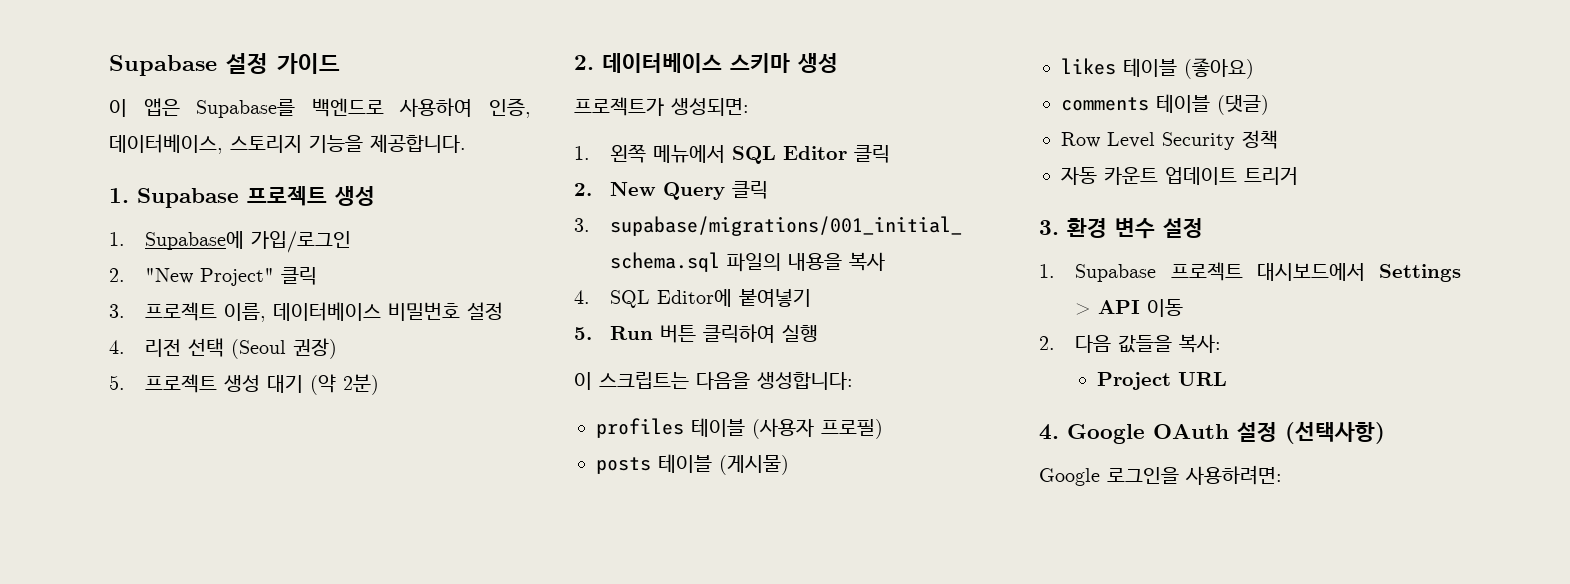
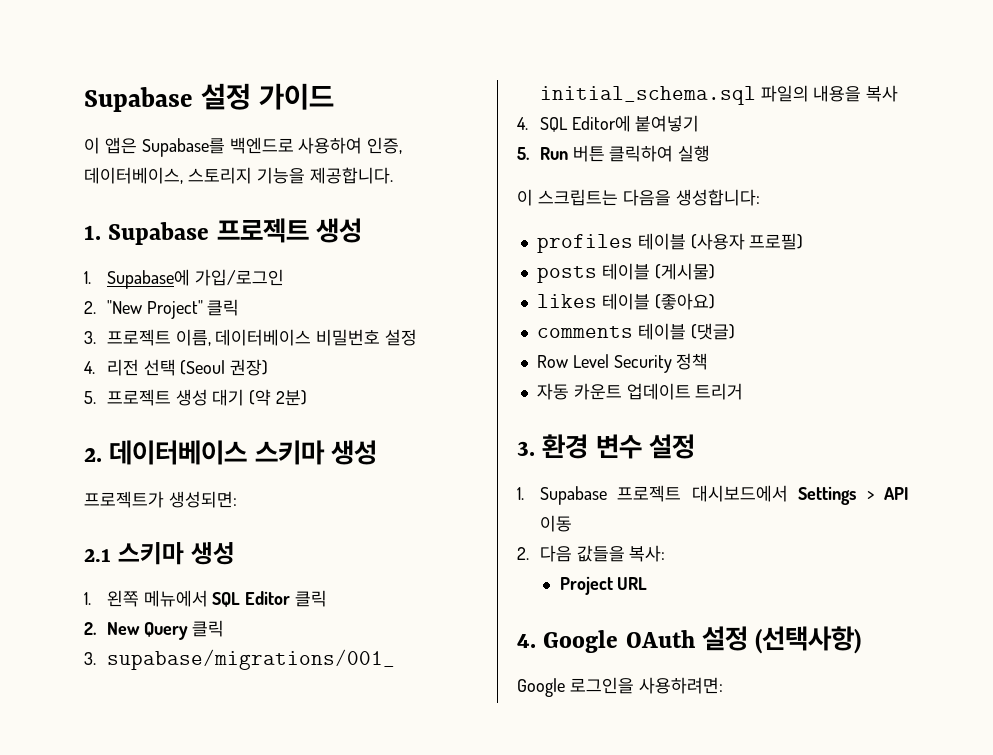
+ 2.1 스키마 생성

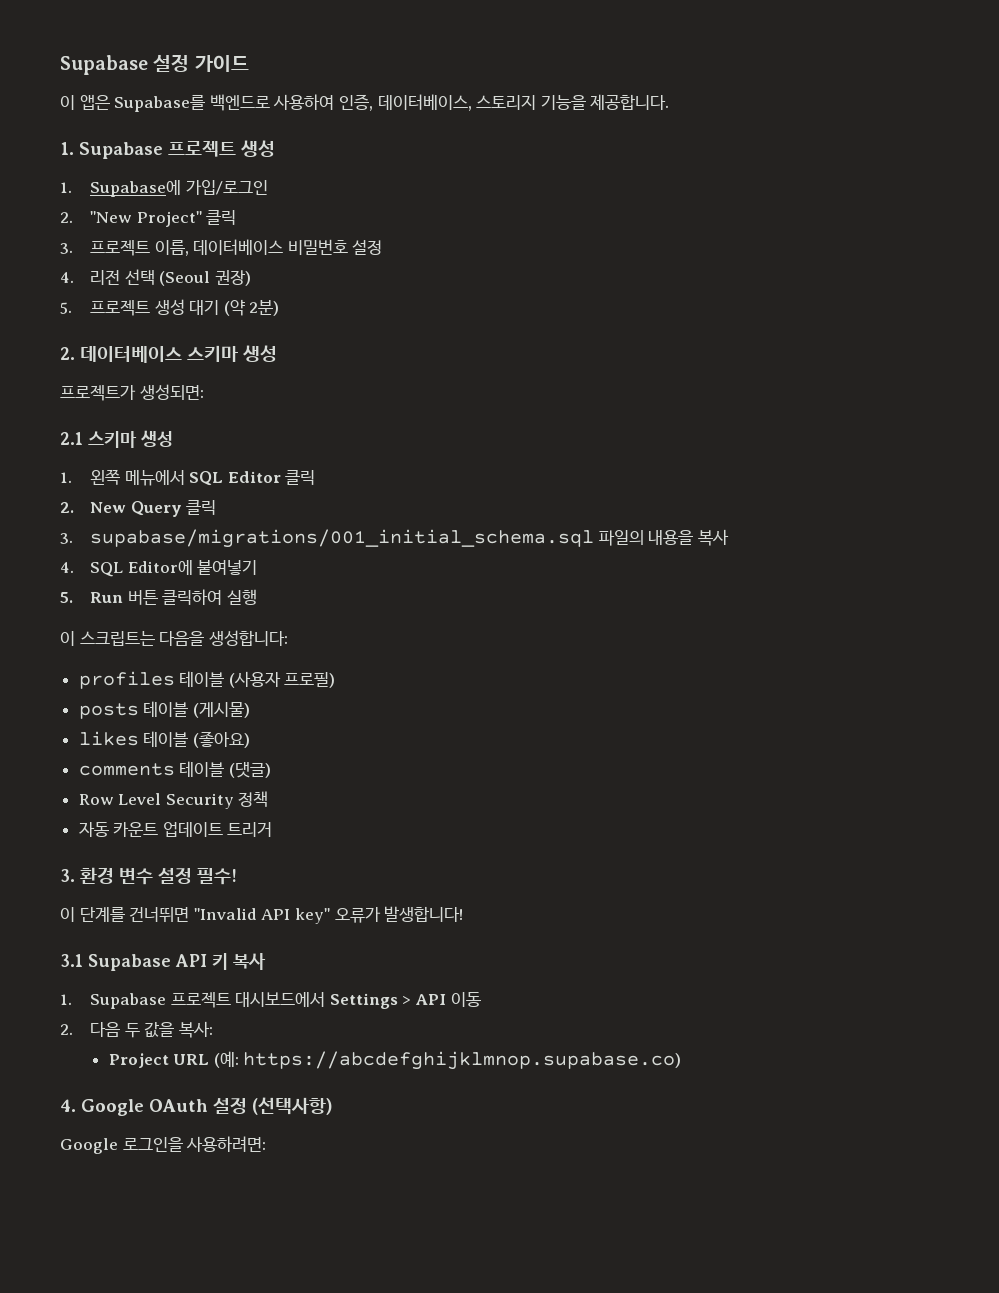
- 3. 환경 변수 설정
+ 3. 환경 변수 설정 필수!
+ 이 단계를 건너뛰면 "Invalid API key" 오류가 발생합니다!
+ 3.1 Supabase API 키 복사
- 2. 다음 값들을 복사:
+ 2. 다음 두 값을 복사:
- Project URL
+ Project URL (예: https://abcdefghijklmnop.supabase.co)

